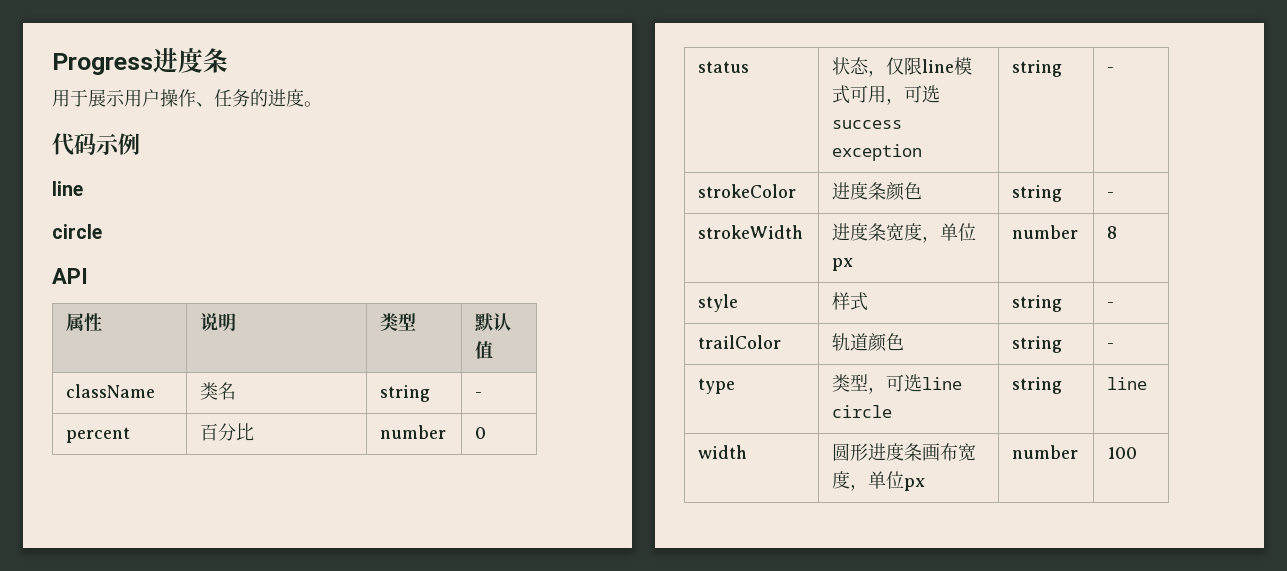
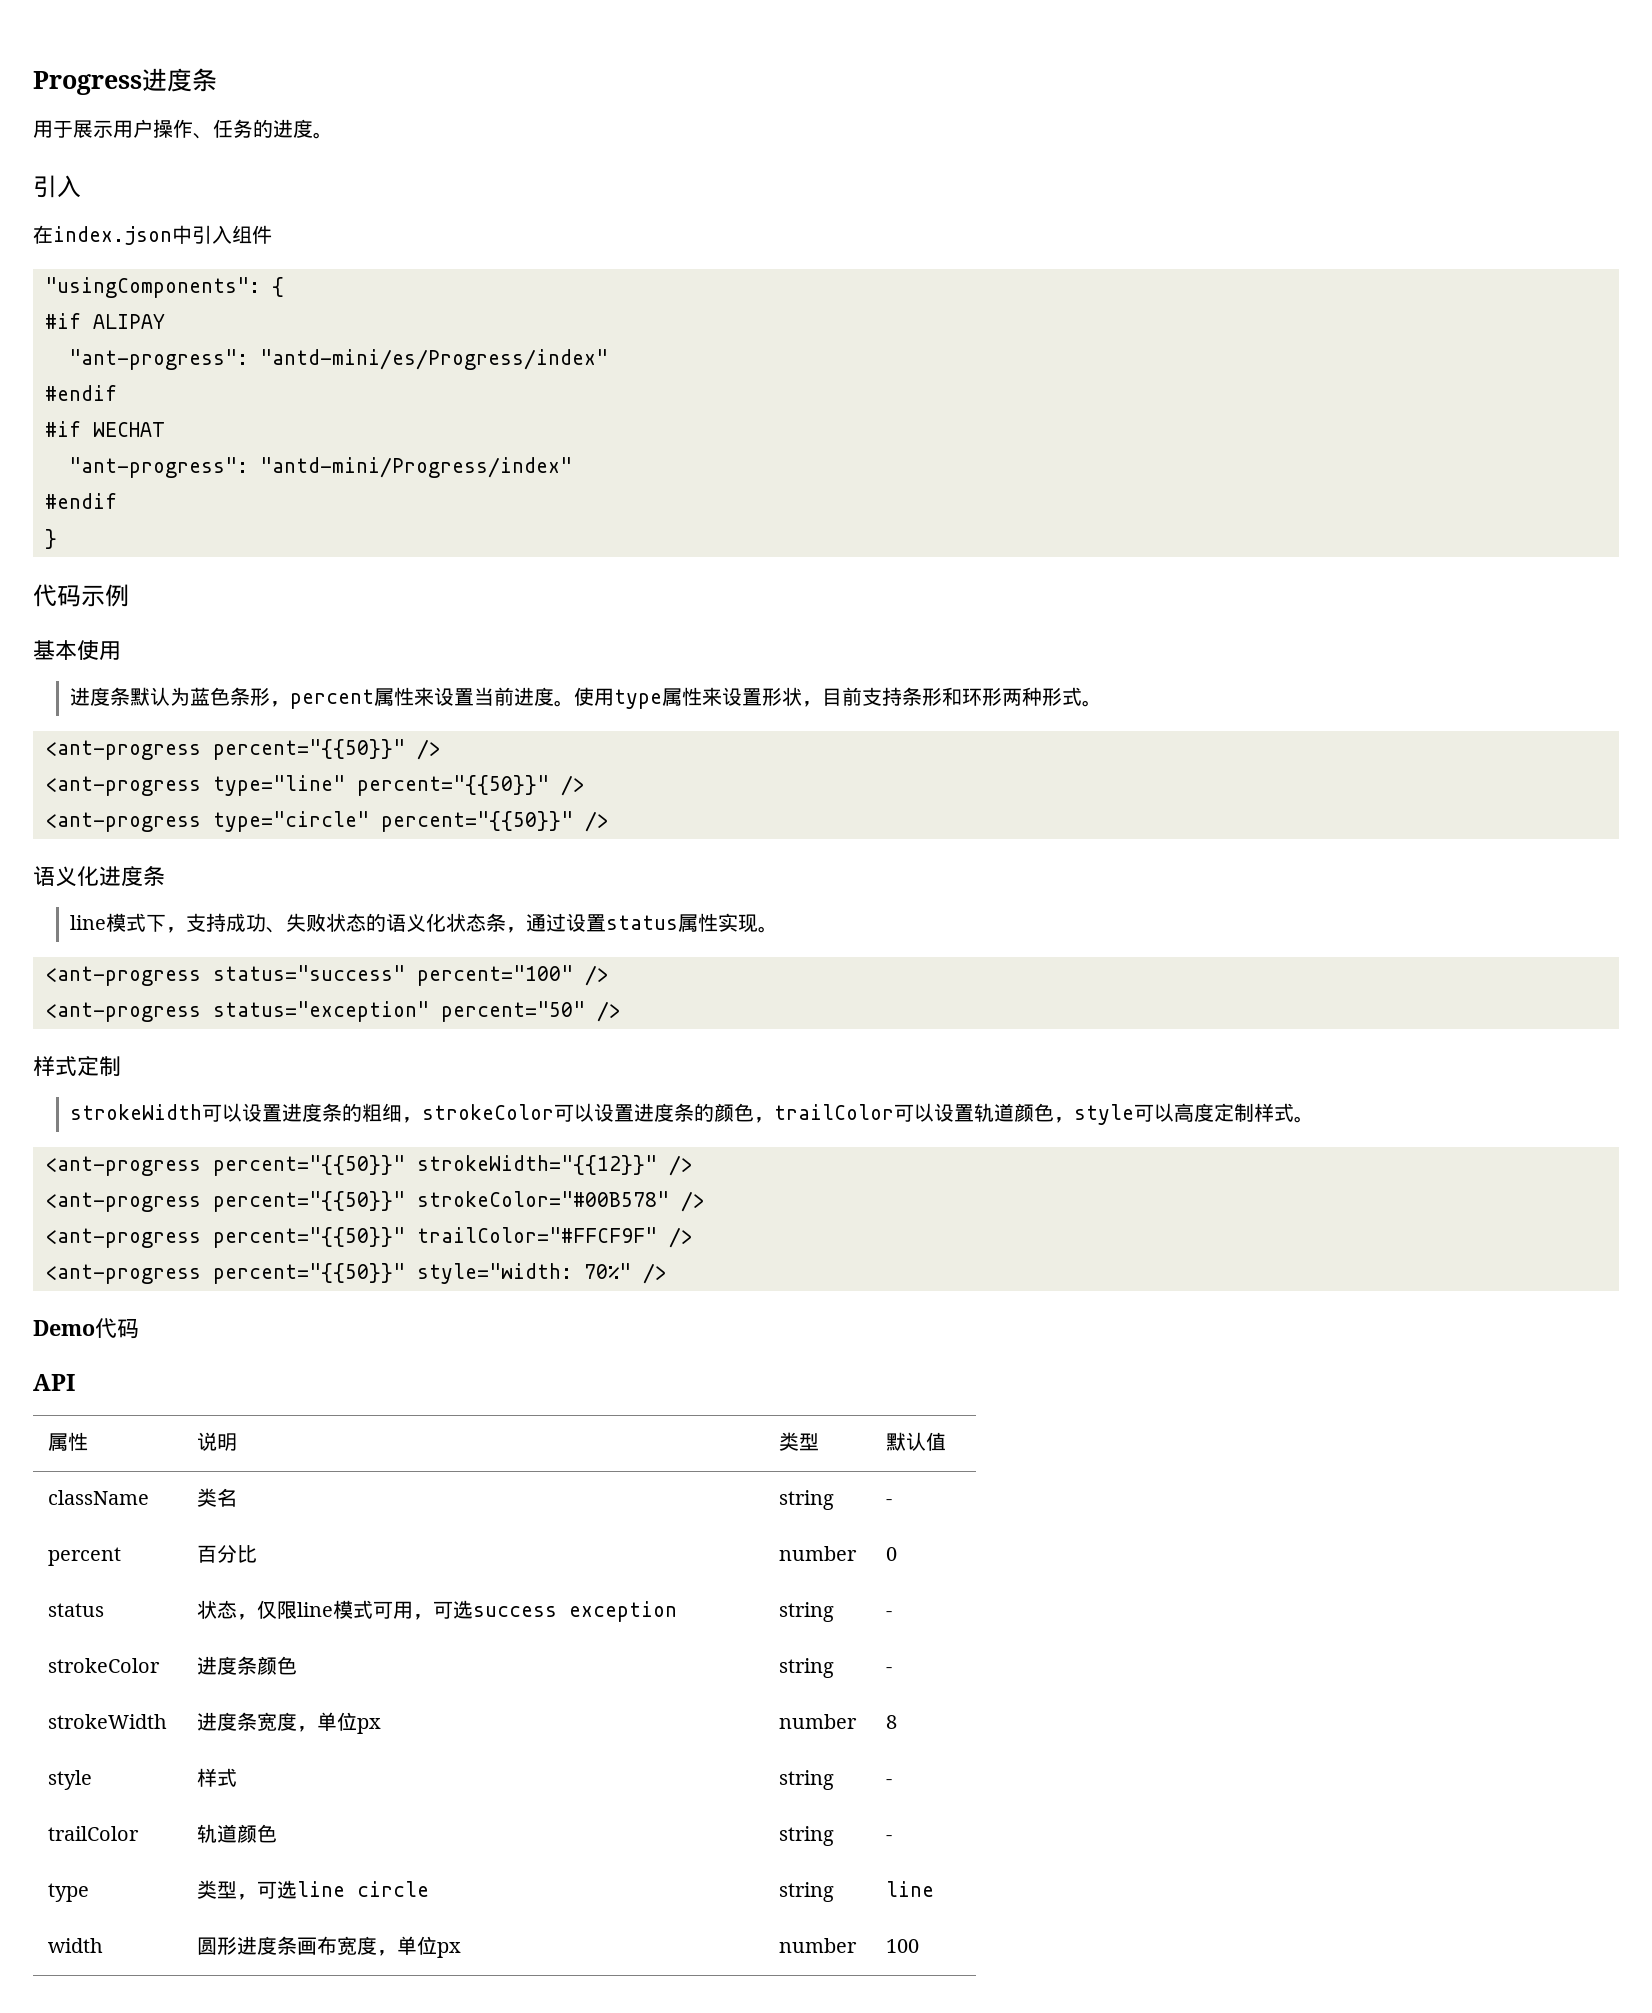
  用于展示用户操作、任务的进度。
+ 引入
+ 在index.json中引入组件
+ "usingComponents": {
+ #if ALIPAY
+ "ant-progress": "antd-mini/es/Progress/index"
+ #endif
+ #if WECHAT
+ "ant-progress": "antd-mini/Progress/index"
+ #endif
+ }
  代码示例
- line
- circle
+ 基本使用
+ 进度条默认为蓝色条形，percent属性来设置当前进度。使用type属性来设置形状，目前支持条形和环形两种形式。
+ <ant-progress percent="{{50}}" />
+ <ant-progress type="line" percent="{{50}}" />
+ <ant-progress type="circle" percent="{{50}}" />
+ 语义化进度条
+ line模式下，支持成功、失败状态的语义化状态条，通过设置status属性实现。
+ <ant-progress status="success" percent="100" />
+ <ant-progress status="exception" percent="50" />
+ 样式定制
+ strokeWidth可以设置进度条的粗细，strokeColor可以设置进度条的颜色，trailColor可以设置轨道颜色，style可以高度定制样式。
+ <ant-progress percent="{{50}}" strokeWidth="{{12}}" />
+ <ant-progress percent="{{50}}" strokeColor="#00B578" />
+ <ant-progress percent="{{50}}" trailColor="#FFCF9F" />
+ <ant-progress percent="{{50}}" style="width: 70%" />
+ Demo代码

